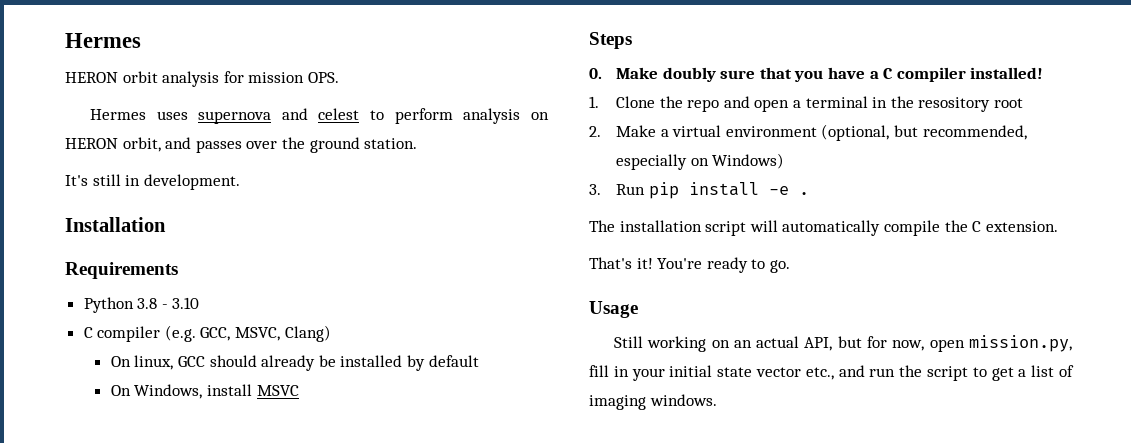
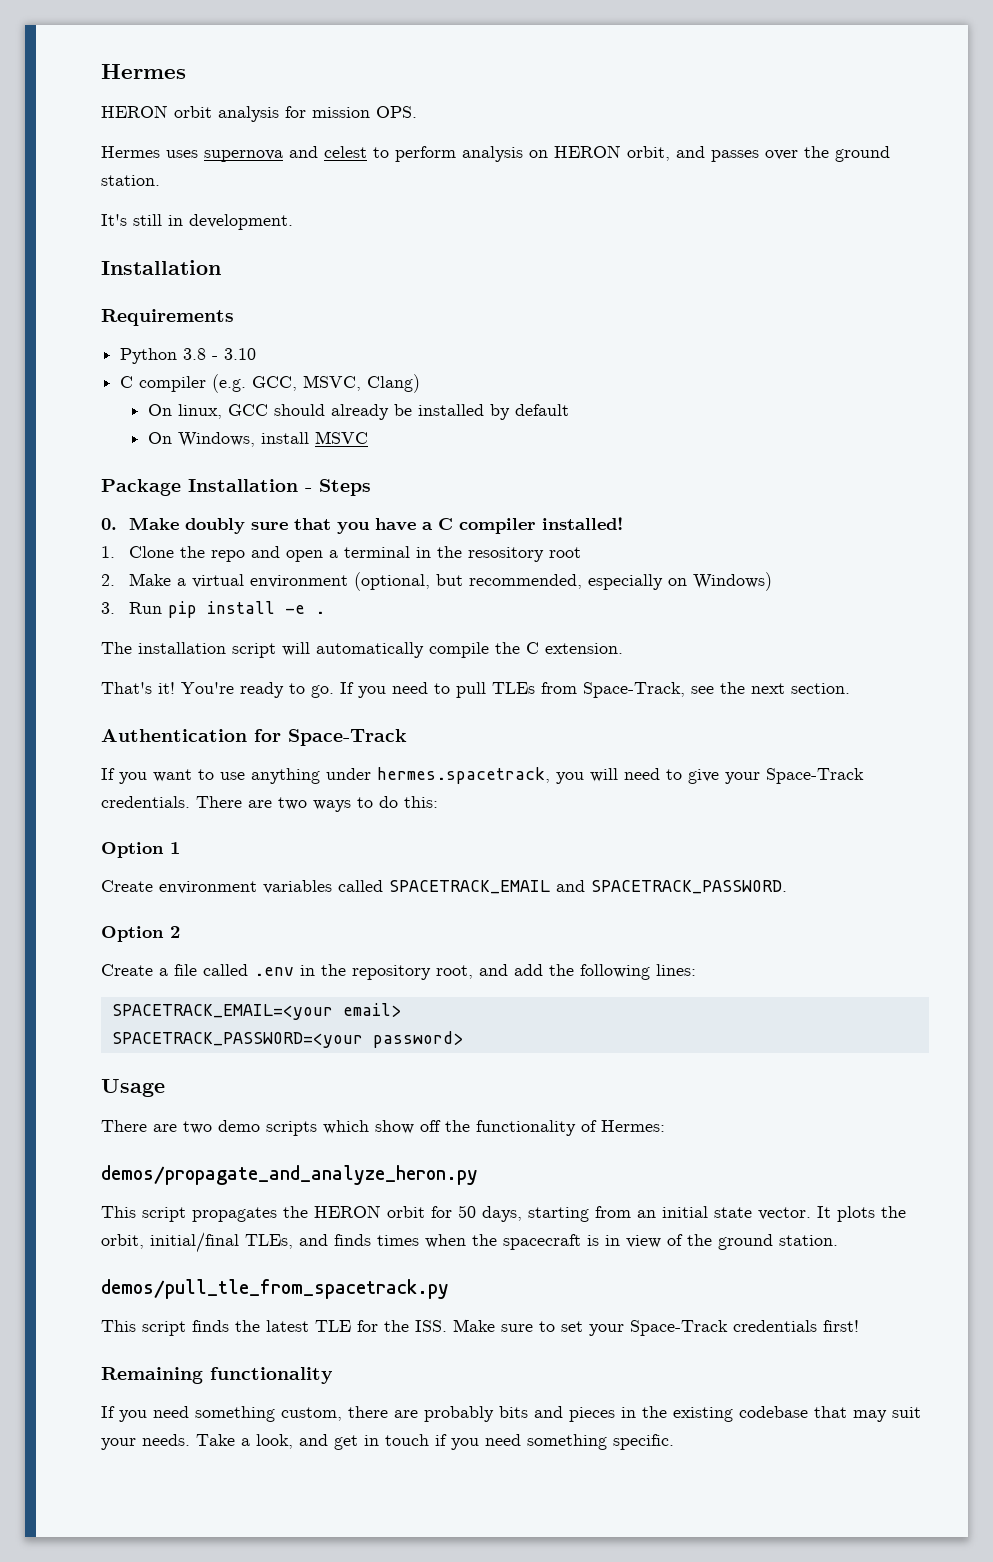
- Steps
+ Package Installation - Steps
- You're ready to go.
+ You're ready to go. If you need to pull TLEs from Space-Track, see the next section.
+ Authentication for Space-Track
+ If you want to use anything under hermes.spacetrack, you will need to give your Space-Track credentials. There are two ways to do this:
+ Option 1
+ Create environment variables called SPACETRACK_EMAIL and SPACETRACK_PASSWORD.
+ Option 2
+ Create a file called .env in the repository root, and add the following lines:
+ SPACETRACK_EMAIL=<your email>
+ SPACETRACK_PASSWORD=<your password>
  Usage
- Still working on an actual API, but for now, open mission.py, fill in your initial state vector etc., and run the script to get a list of imaging windows.
+ There are two demo scripts which show off the functionality of Hermes:
+ demos/propagate_and_analyze_heron.py
+ This script propagates the HERON orbit for 50 days, starting from an initial state vector. It plots the orbit, initial/final TLEs, and finds times when the spacecraft is in view of the ground station.
+ demos/pull_tle_from_spacetrack.py
+ This script finds the latest TLE for the ISS. Make sure to set your Space-Track credentials first!
+ Remaining functionality
+ If you need something custom, there are probably bits and pieces in the existing codebase that may suit your needs. Take a look, and get in touch if you need something specific.

